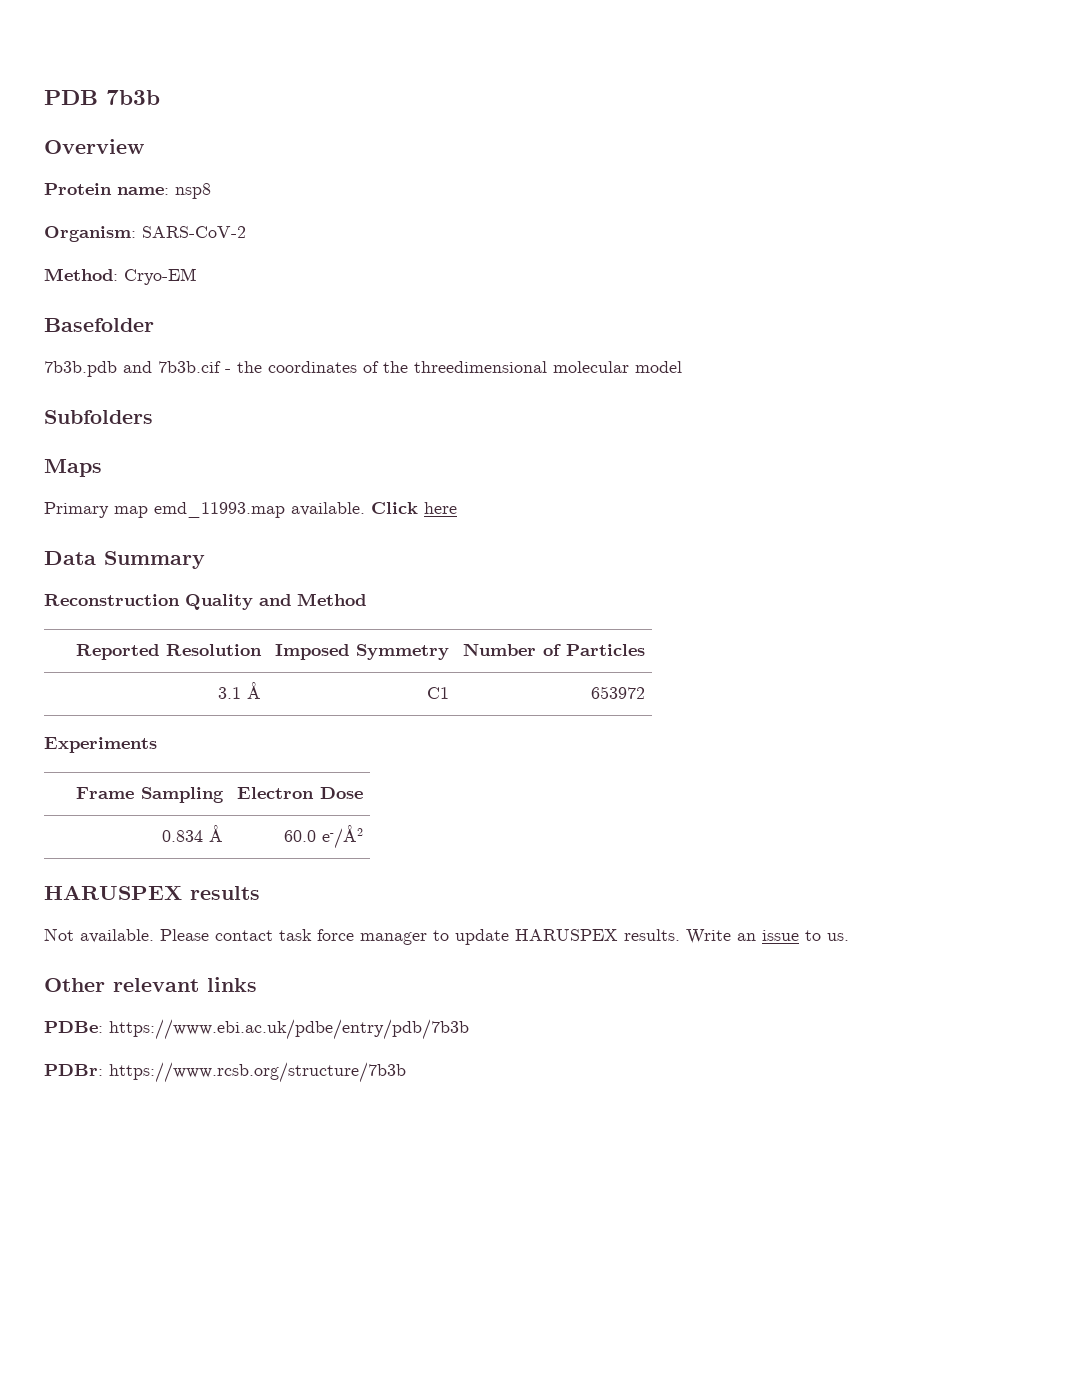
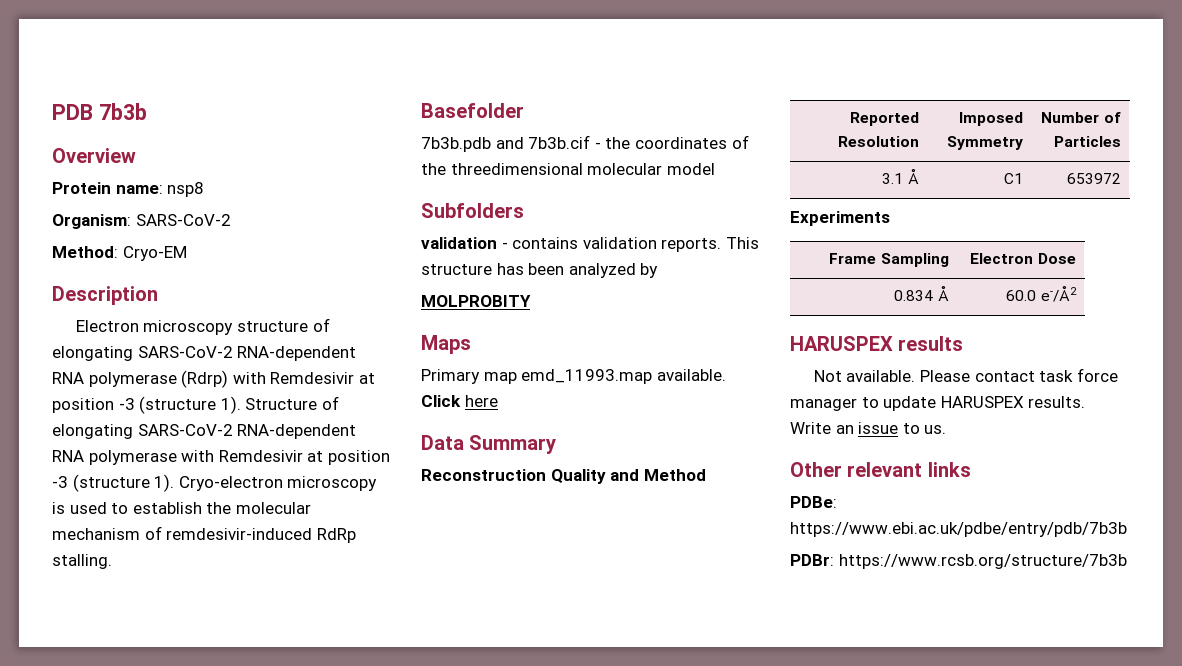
+ Description
+ Electron microscopy structure of elongating SARS-CoV-2 RNA-dependent RNA polymerase (Rdrp) with Remdesivir at position -3 (structure 1). Structure of elongating SARS-CoV-2 RNA-dependent RNA polymerase with Remdesivir at position -3 (structure 1). Cryo-electron microscopy is used to establish the molecular mechanism of remdesivir-induced RdRp stalling.
+ validation - contains validation reports. This structure has been analyzed by
+ MOLPROBITY

